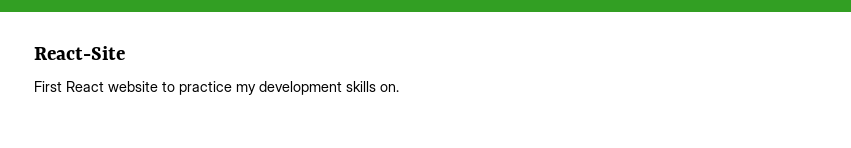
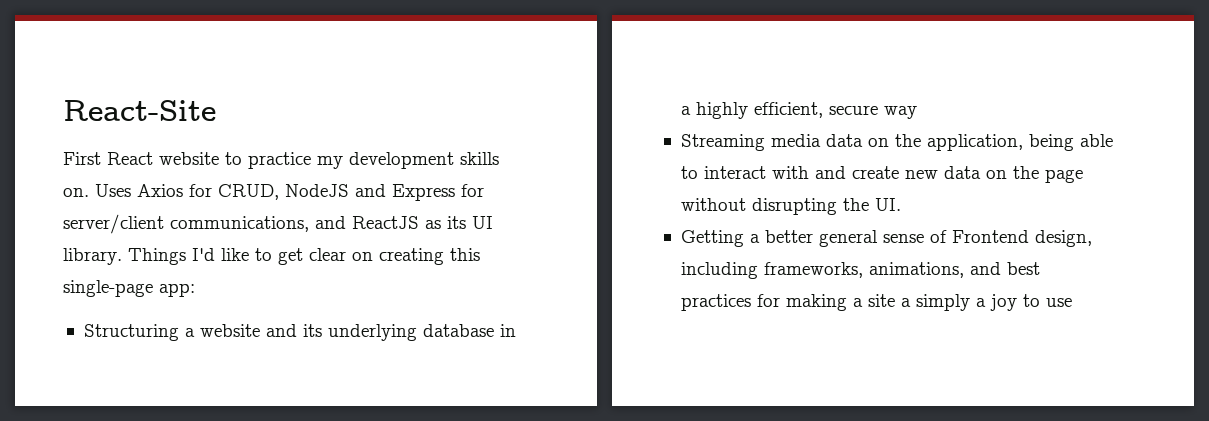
+ Uses Axios for CRUD, NodeJS and Express for server/client communications, and ReactJS as its UI library. Things I'd like to get clear on creating this single-page app:
+ Structuring a website and its underlying database in a highly efficient, secure way
+ Streaming media data on the application, being able to interact with and create new data on the page without disrupting the UI.
+ Getting a better general sense of Frontend design, including frameworks, animations, and best practices for making a site a simply a joy to use

